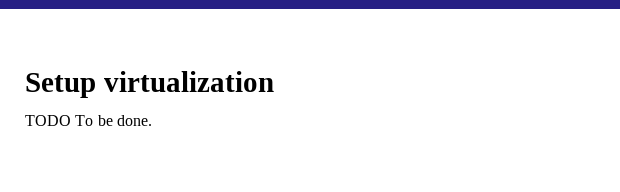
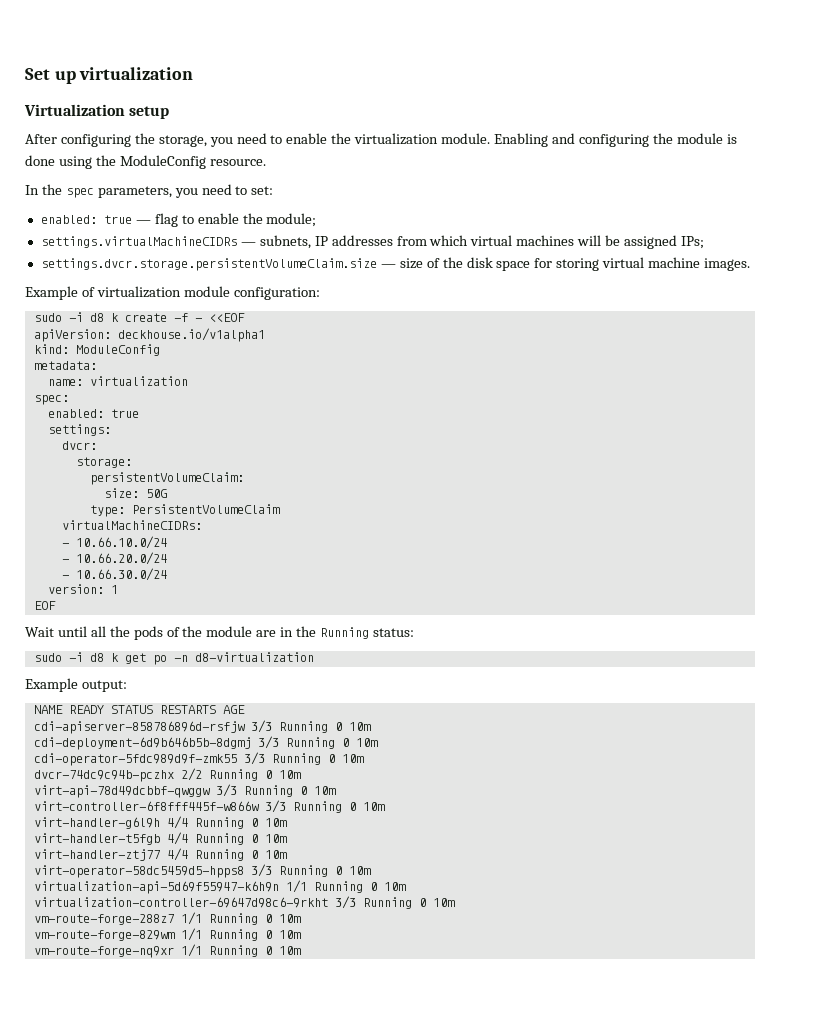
- Setup virtualization
- TODO To be done.
+ Set up virtualization
+ Virtualization setup
+ After configuring the storage, you need to enable the virtualization module. Enabling and configuring the module is done using the ModuleConfig resource.
+ In the spec parameters, you need to set:
+ enabled: true — flag to enable the module;
+ settings.virtualMachineCIDRs — subnets, IP addresses from which virtual machines will be assigned IPs;
+ settings.dvcr.storage.persistentVolumeClaim.size — size of the disk space for storing virtual machine images.
+ Example of virtualization module configuration:
+ sudo -i d8 k create -f - <<EOF
+ apiVersion: deckhouse.io/v1alpha1
+ kind: ModuleConfig
+ metadata:
+ name: virtualization
+ spec:
+ enabled: true
+ settings:
+ dvcr:
+ storage:
+ persistentVolumeClaim:
+ size: 50G
+ type: PersistentVolumeClaim
+ virtualMachineCIDRs:
+ - 10.66.10.0/24
+ - 10.66.20.0/24
+ - 10.66.30.0/24
+ version: 1
+ EOF
+ Wait until all the pods of the module are in the Running status:
+ sudo -i d8 k get po -n d8-virtualization
+ Example output:
+ NAME READY STATUS RESTARTS AGE
+ cdi-apiserver-858786896d-rsfjw 3/3 Running 0 10m
+ cdi-deployment-6d9b646b5b-8dgmj 3/3 Running 0 10m
+ cdi-operator-5fdc989d9f-zmk55 3/3 Running 0 10m
+ dvcr-74dc9c94b-pczhx 2/2 Running 0 10m
+ virt-api-78d49dcbbf-qwggw 3/3 Running 0 10m
+ virt-controller-6f8fff445f-w866w 3/3 Running 0 10m
+ virt-handler-g6l9h 4/4 Running 0 10m
+ virt-handler-t5fgb 4/4 Running 0 10m
+ virt-handler-ztj77 4/4 Running 0 10m
+ virt-operator-58dc5459d5-hpps8 3/3 Running 0 10m
+ virtualization-api-5d69f55947-k6h9n 1/1 Running 0 10m
+ virtualization-controller-69647d98c6-9rkht 3/3 Running 0 10m
+ vm-route-forge-288z7 1/1 Running 0 10m
+ vm-route-forge-829wm 1/1 Running 0 10m
+ vm-route-forge-nq9xr 1/1 Running 0 10m

